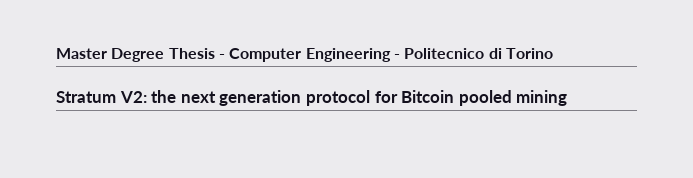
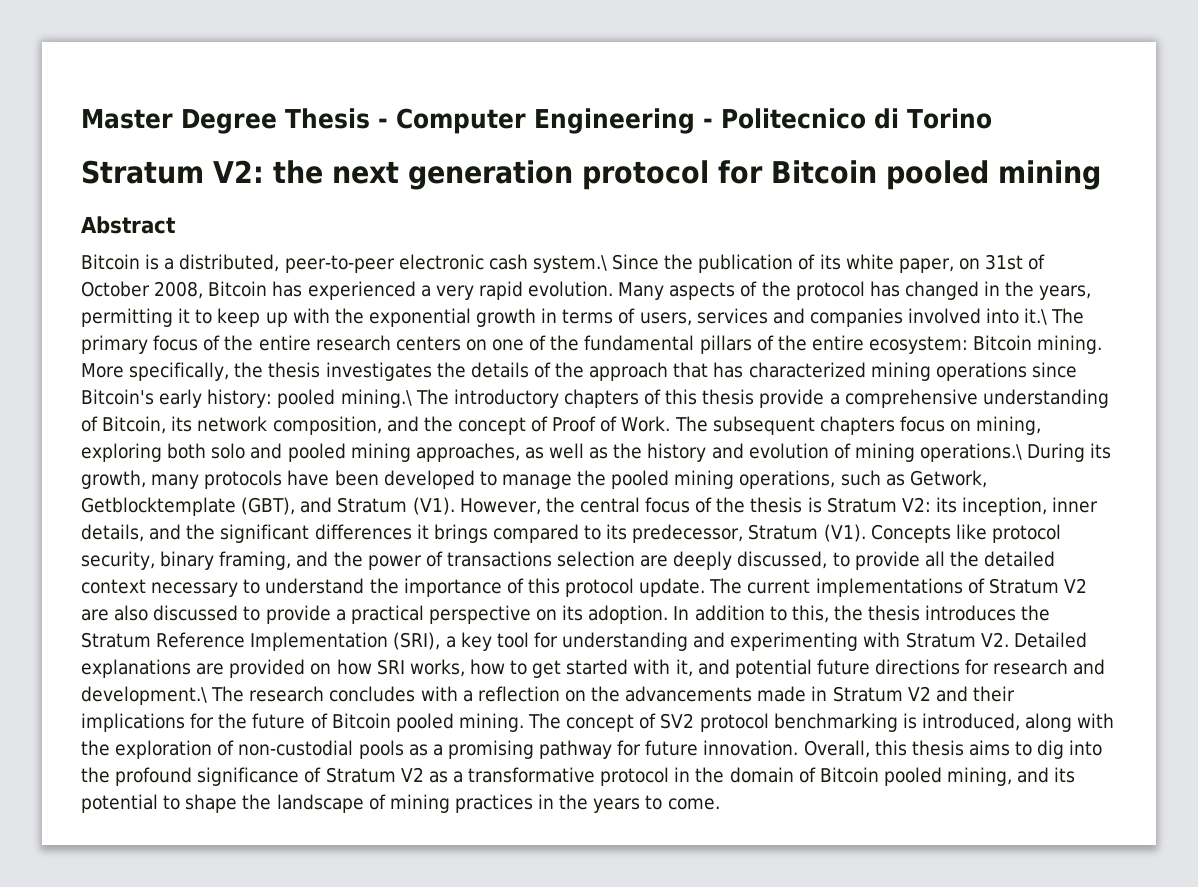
+ Abstract
+ Bitcoin is a distributed, peer-to-peer electronic cash system.\ Since the publication of its white paper, on 31st of October 2008, Bitcoin has experienced a very rapid evolution. Many aspects of the protocol has changed in the years, permitting it to keep up with the exponential growth in terms of users, services and companies involved into it.\ The primary focus of the entire research centers on one of the fundamental pillars of the entire ecosystem: Bitcoin mining. More specifically, the thesis investigates the details of the approach that has characterized mining operations since Bitcoin's early history: pooled mining.\ The introductory chapters of this thesis provide a comprehensive understanding of Bitcoin, its network composition, and the concept of Proof of Work. The subsequent chapters focus on mining, exploring both solo and pooled mining approaches, as well as the history and evolution of mining operations.\ During its growth, many protocols have been developed to manage the pooled mining operations, such as Getwork, Getblocktemplate (GBT), and Stratum (V1). However, the central focus of the thesis is Stratum V2: its inception, inner details, and the significant differences it brings compared to its predecessor, Stratum (V1). Concepts like protocol security, binary framing, and the power of transactions selection are deeply discussed, to provide all the detailed context necessary to understand the importance of this protocol update. The current implementations of Stratum V2 are also discussed to provide a practical perspective on its adoption. In addition to this, the thesis introduces the Stratum Reference Implementation (SRI), a key tool for understanding and experimenting with Stratum V2. Detailed explanations are provided on how SRI works, how to get started with it, and potential future directions for research and development.\ The research concludes with a reflection on the advancements made in Stratum V2 and their implications for the future of Bitcoin pooled mining. The concept of SV2 protocol benchmarking is introduced, along with the exploration of non-custodial pools as a promising pathway for future innovation. Overall, this thesis aims to dig into the profound significance of Stratum V2 as a transformative protocol in the domain of Bitcoin pooled mining, and its potential to shape the landscape of mining practices in the years to come.

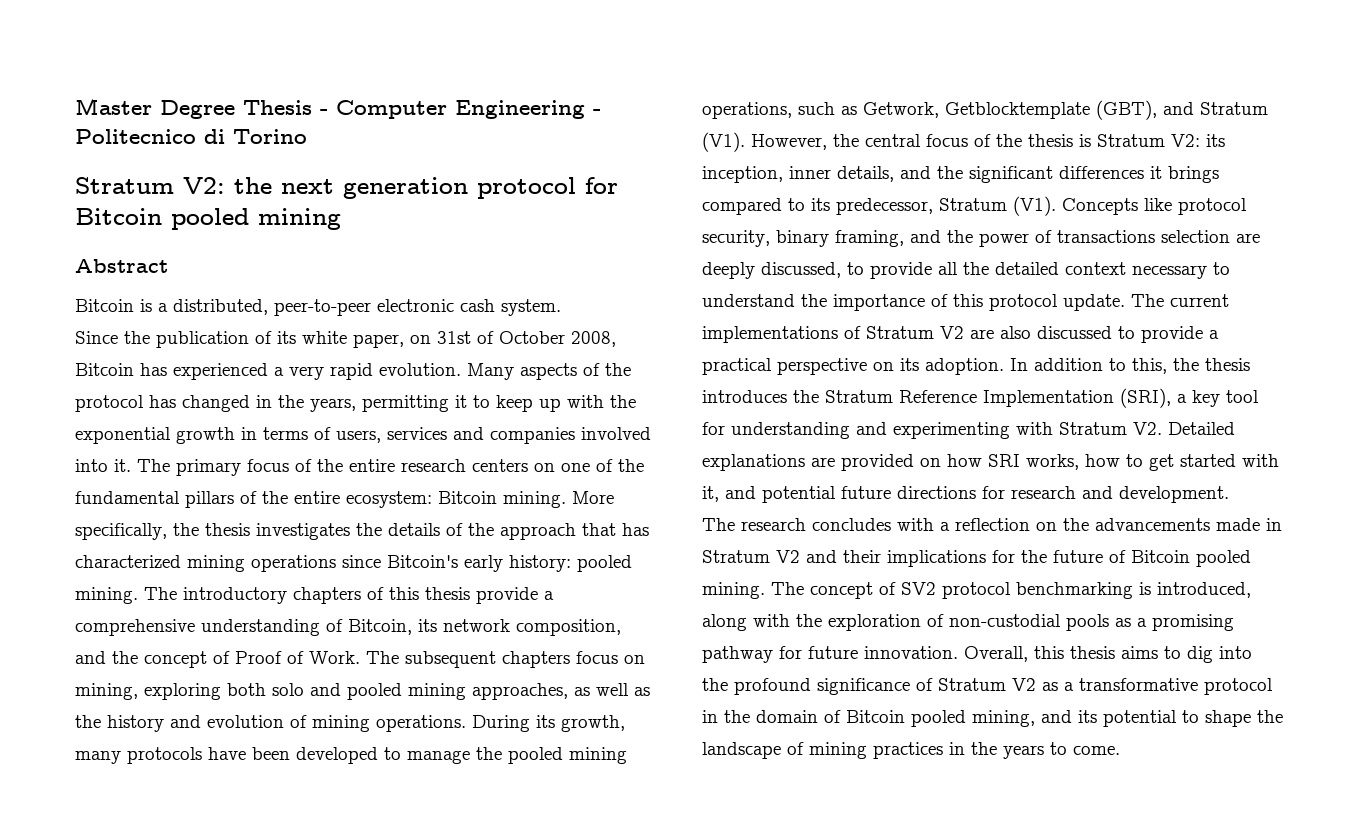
- Bitcoin is a distributed, peer-to-peer electronic cash system.\ Since the publication of its white paper, on 31st of October 2008, Bitcoin has experienced a very rapid evolution.
+ Bitcoin is a distributed, peer-to-peer electronic cash system.
+ Since the publication of its white paper, on 31st of October 2008, Bitcoin has experienced a very rapid evolution.
- Many aspects of the protocol has changed in the years, permitting it to keep up with the exponential growth in terms of users, services and companies involved into it.\ The primary focus of the entire research centers on one of the fundamental pillars of the entire ecosystem: Bitcoin mining.
+ Many aspects of the protocol has changed in the years, permitting it to keep up with the exponential growth in terms of users, services and companies involved into it. The primary focus of the entire research centers on one of the fundamental pillars of the entire ecosystem: Bitcoin mining.
- More specifically, the thesis investigates the details of the approach that has characterized mining operations since Bitcoin's early history: pooled mining.\ The introductory chapters of this thesis provide a comprehensive understanding of Bitcoin, its network composition, and the concept of Proof of Work.
+ More specifically, the thesis investigates the details of the approach that has characterized mining operations since Bitcoin's early history: pooled mining. The introductory chapters of this thesis provide a comprehensive understanding of Bitcoin, its network composition, and the concept of Proof of Work.
- The subsequent chapters focus on mining, exploring both solo and pooled mining approaches, as well as the history and evolution of mining operations.\ During its growth, many protocols have been developed to manage the pooled mining operations, such as Getwork, Getblocktemplate (GBT), and Stratum (V1). However, the central focus of the thesis is Stratum V2:
+ The subsequent chapters focus on mining, exploring both solo and pooled mining approaches, as well as the history and evolution of mining operations. During its growth, many protocols have been developed to manage the pooled mining operations, such as Getwork, Getblocktemplate (GBT), and Stratum (V1). However, the central focus of the thesis is Stratum V2:
- In addition to this, the thesis introduces the Stratum Reference Implementation (SRI), a key tool for understanding and experimenting with Stratum V2. Detailed explanations are provided on how SRI works, how to get started with it, and potential future directions for research and development.\ The research concludes with a reflection on the advancements made in Stratum V2 and their implications for the future of Bitcoin pooled mining.
+ In addition to this, the thesis introduces the Stratum Reference Implementation (SRI), a key tool for understanding and experimenting with Stratum V2. Detailed explanations are provided on how SRI works, how to get started with it, and potential future directions for research and development.
+ The research concludes with a reflection on the advancements made in Stratum V2 and their implications for the future of Bitcoin pooled mining.

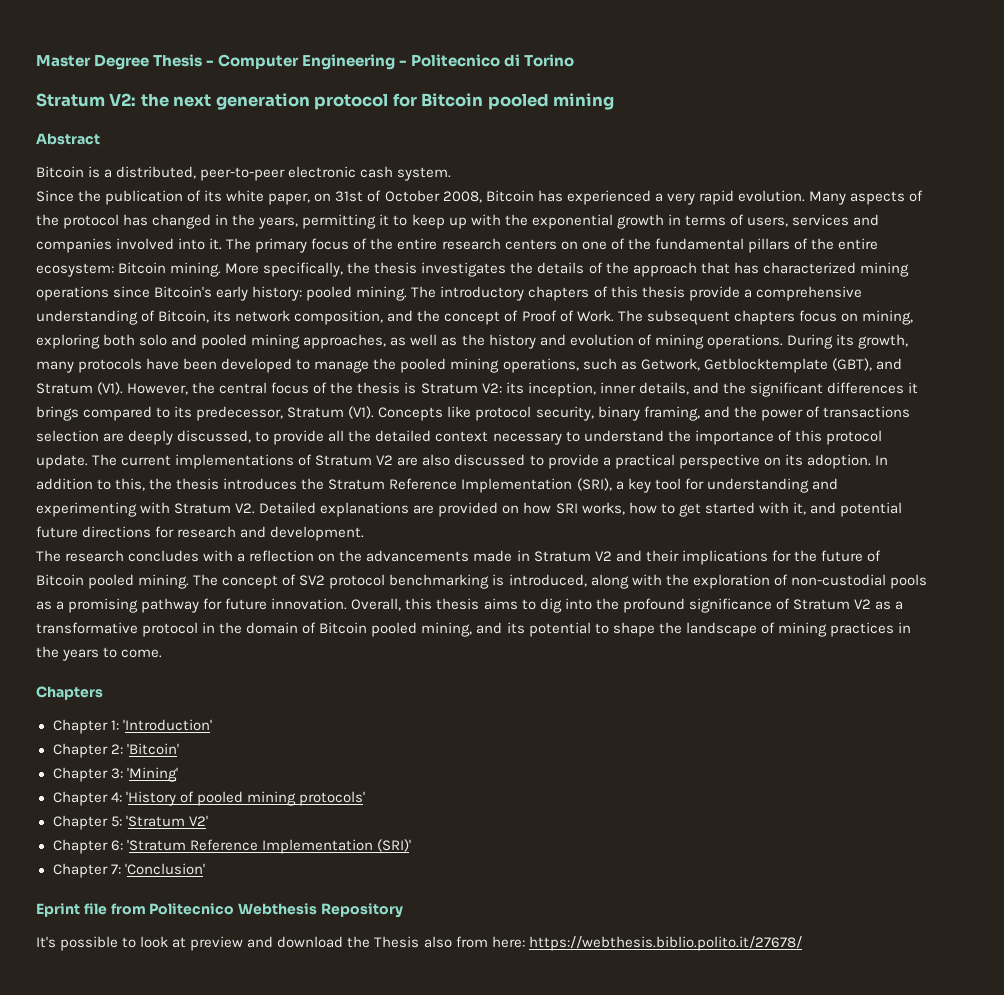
+ Chapters
+ Chapter 1: 'Introduction'
+ Chapter 2: 'Bitcoin'
+ Chapter 3: 'Mining'
+ Chapter 4: 'History of pooled mining protocols'
+ Chapter 5: 'Stratum V2'
+ Chapter 6: 'Stratum Reference Implementation (SRI)'
+ Chapter 7: 'Conclusion'
+ Eprint file from Politecnico Webthesis Repository
+ It's possible to look at preview and download the Thesis also from here: https://webthesis.biblio.polito.it/27678/

